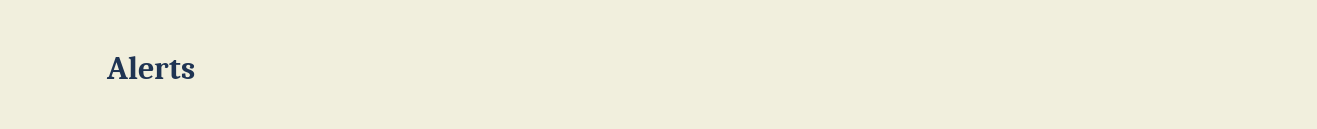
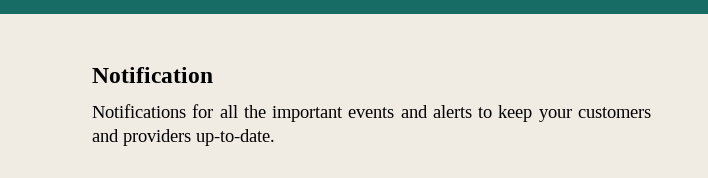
- Alerts
+ Notification
+ Notifications for all the important events and alerts to keep your customers and providers up-to-date.

